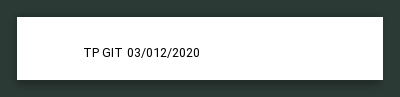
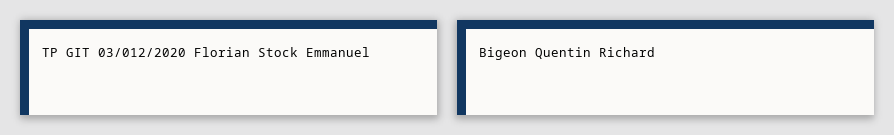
- TP GIT 03/012/2020
+ TP GIT 03/012/2020 Florian Stock Emmanuel Bigeon Quentin Richard

